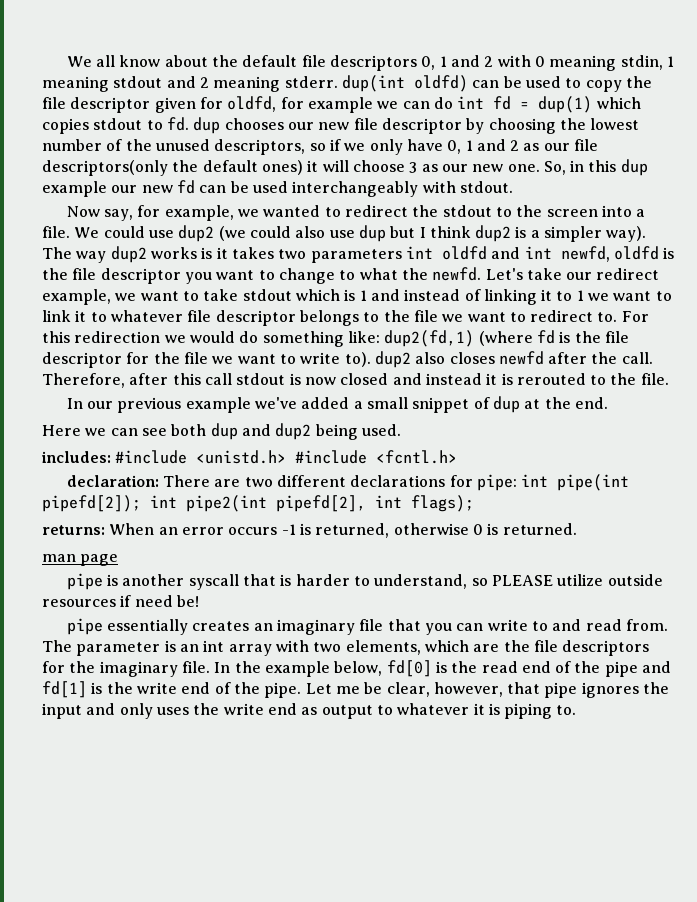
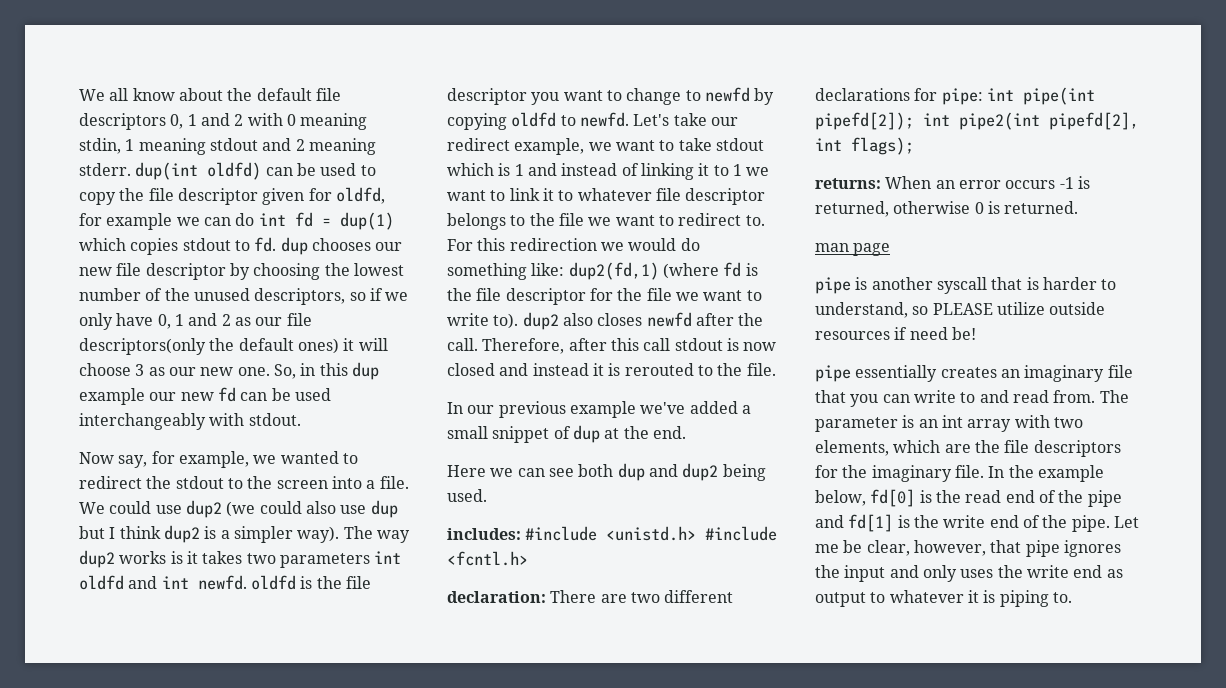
- The way dup2 works is it takes two parameters int oldfd and int newfd, oldfd is the file descriptor you want to change to what the newfd.
+ The way dup2 works is it takes two parameters int oldfd and int newfd. oldfd is the file descriptor you want to change to newfd by copying oldfd to newfd.

